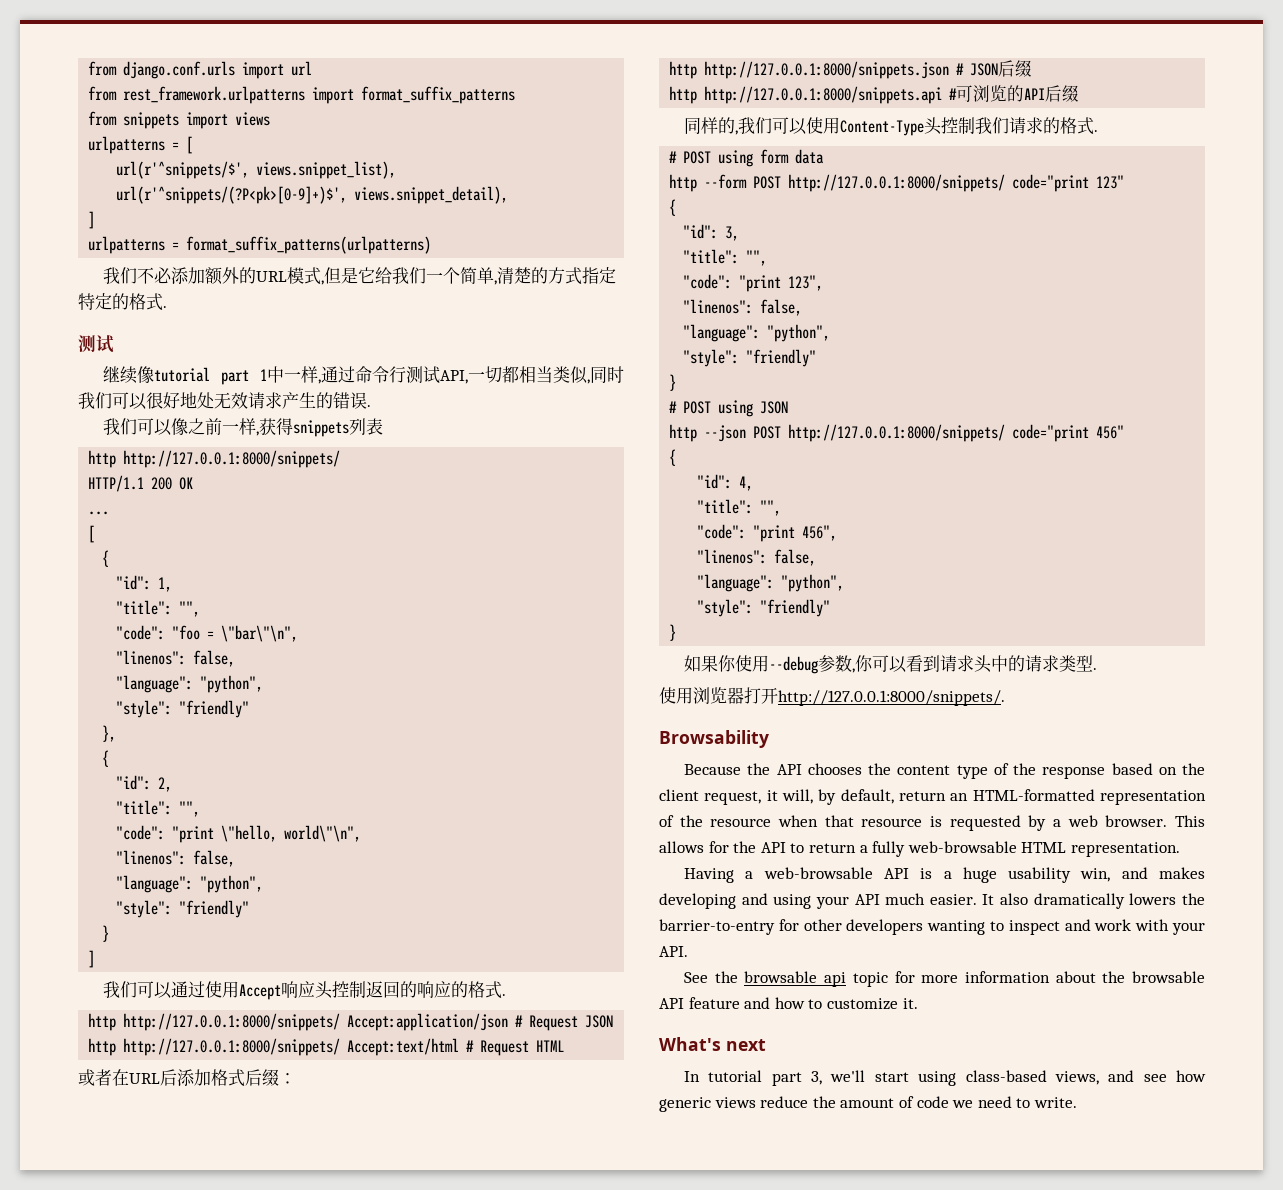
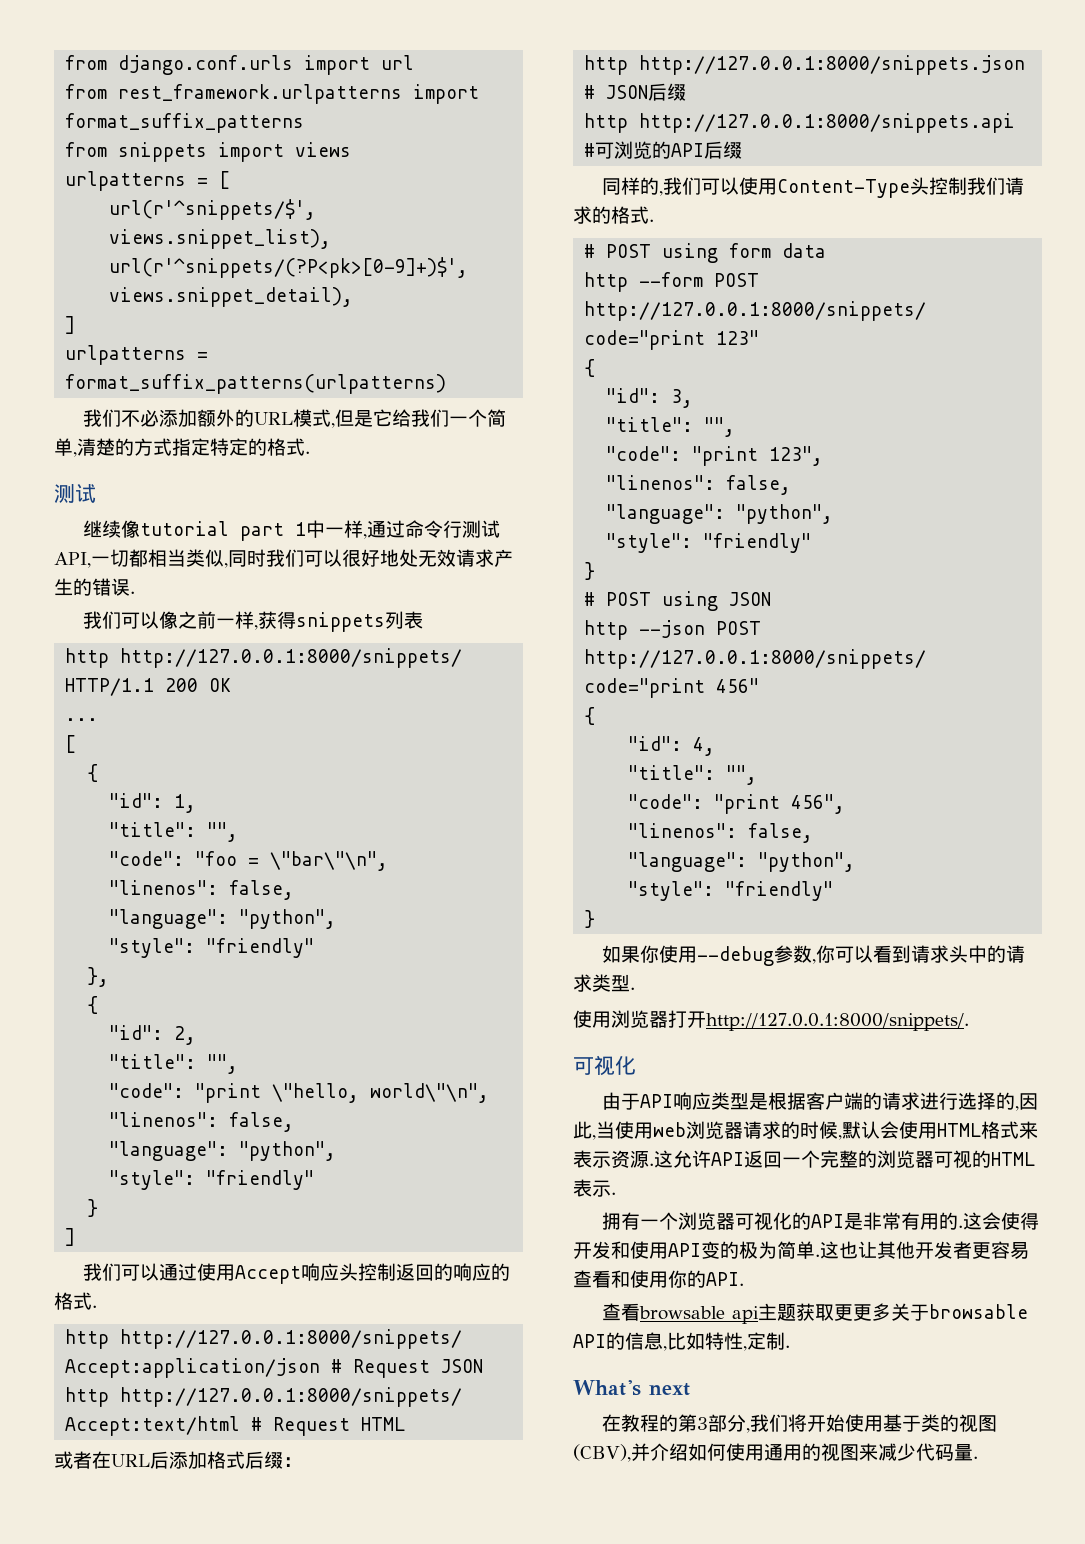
  使用浏览器打开http://127.0.0.1:8000/snippets/.
- Browsability
- Because the API chooses the content type of the response based on the client request, it will, by default, return an HTML-formatted representation of the resource when that resource is requested by a web browser. This allows for the API to return a fully web-browsable HTML representation.
- Having a web-browsable API is a huge usability win, and makes developing and using your API much easier. It also dramatically lowers the barrier-to-entry for other developers wanting to inspect and work with your API.
- See the browsable api topic for more information about the browsable API feature and how to customize it.
+ 可视化
+ 由于API响应类型是根据客户端的请求进行选择的,因此,当使用web浏览器请求的时候,默认会使用HTML格式来表示资源.这允许API返回一个完整的浏览器可视的HTML表示.
+ 拥有一个浏览器可视化的API是非常有用的.这会使得开发和使用API变的极为简单.这也让其他开发者更容易查看和使用你的API.
+ 查看browsable api主题获取更更多关于browsable API的信息,比如特性,定制.
  What's next
- In tutorial part 3, we'll start using class-based views, and see how generic views reduce the amount of code we need to write.
+ 在教程的第3部分,我们将开始使用基于类的视图(CBV),并介绍如何使用通用的视图来减少代码量.

